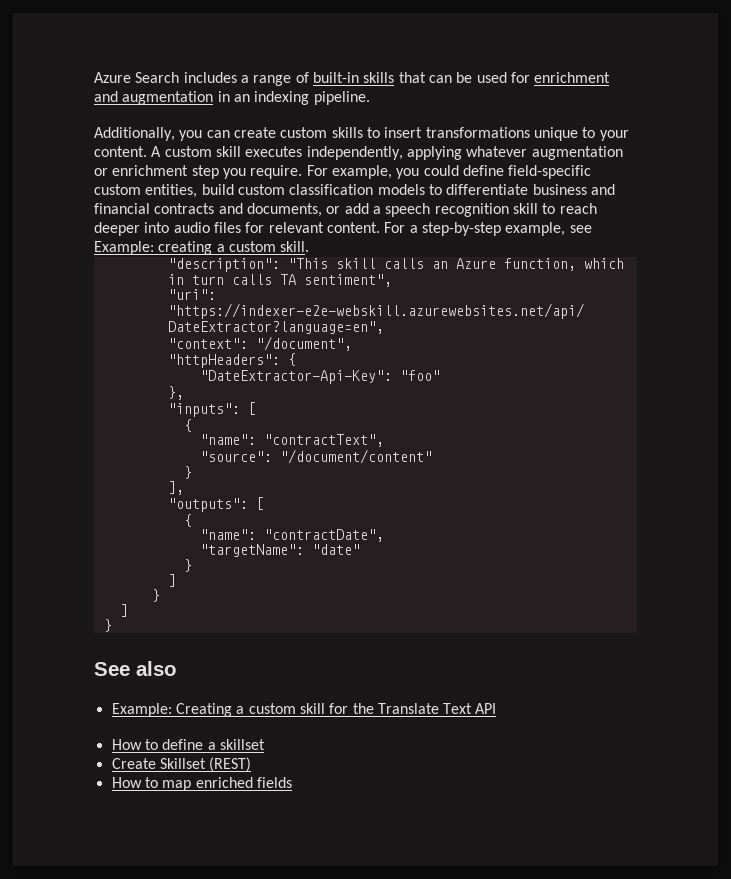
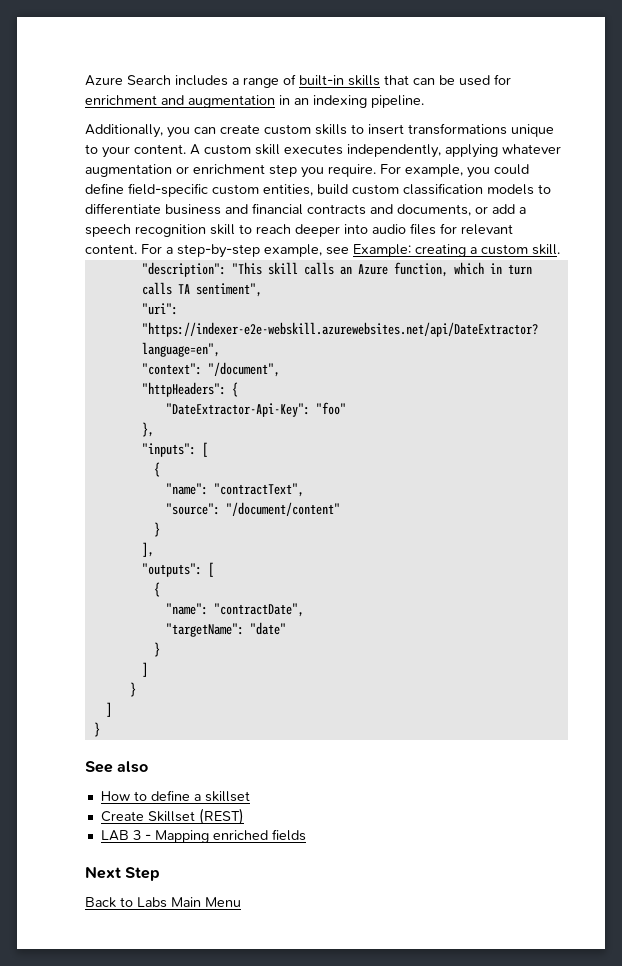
- Example: Creating a custom skill for the Translate Text API
- How to map enriched fields
+ LAB 3 - Mapping enriched fields
+ Next Step
+ Back to Labs Main Menu

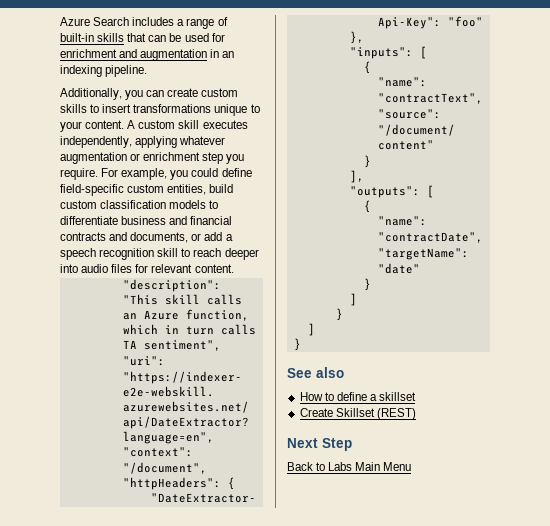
- For a step-by-step example, see Example: creating a custom skill.
- LAB 3 - Mapping enriched fields

